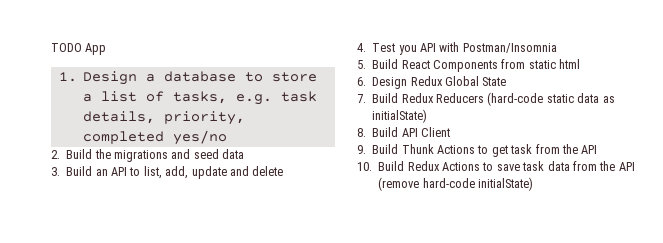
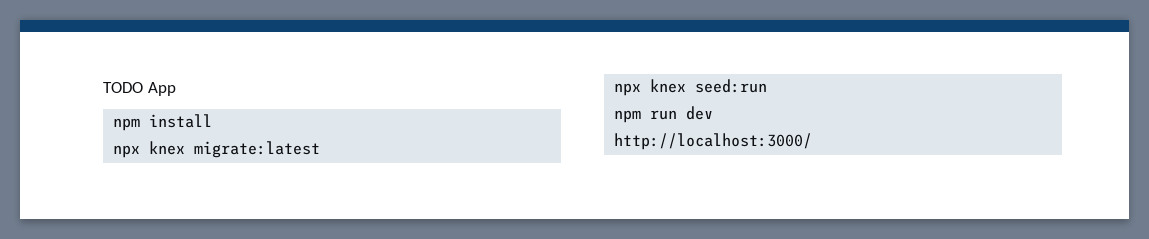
- 1. Design a database to store a list of tasks, e.g. task details, priority, completed yes/no
- 2. Build the migrations and seed data
- 3. Build an API to list, add, update and delete
- 4. Test you API with Postman/Insomnia
- 5. Build React Components from static html
- 6. Design Redux Global State
- 7. Build Redux Reducers (hard-code static data as initialState)
- 8. Build API Client
- 9. Build Thunk Actions to get task from the API
- 10. Build Redux Actions to save task data from the API (remove hard-code initialState)
+ npm install
+ npx knex migrate:latest
+ npx knex seed:run
+ npm run dev
+ http://localhost:3000/

